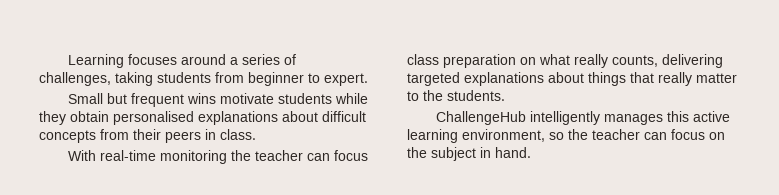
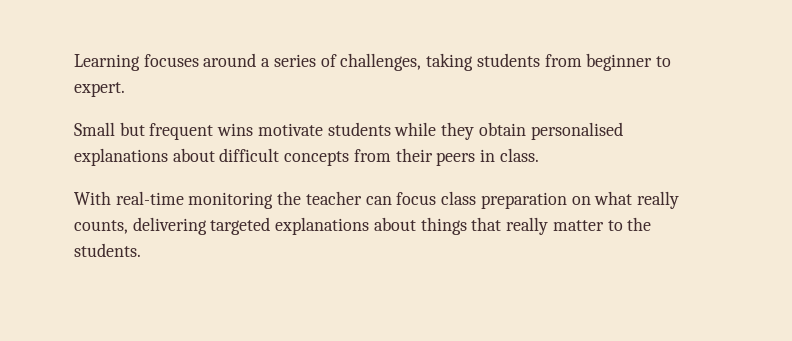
- ChallengeHub intelligently manages this active learning environment, so the teacher can focus on the subject in hand.

